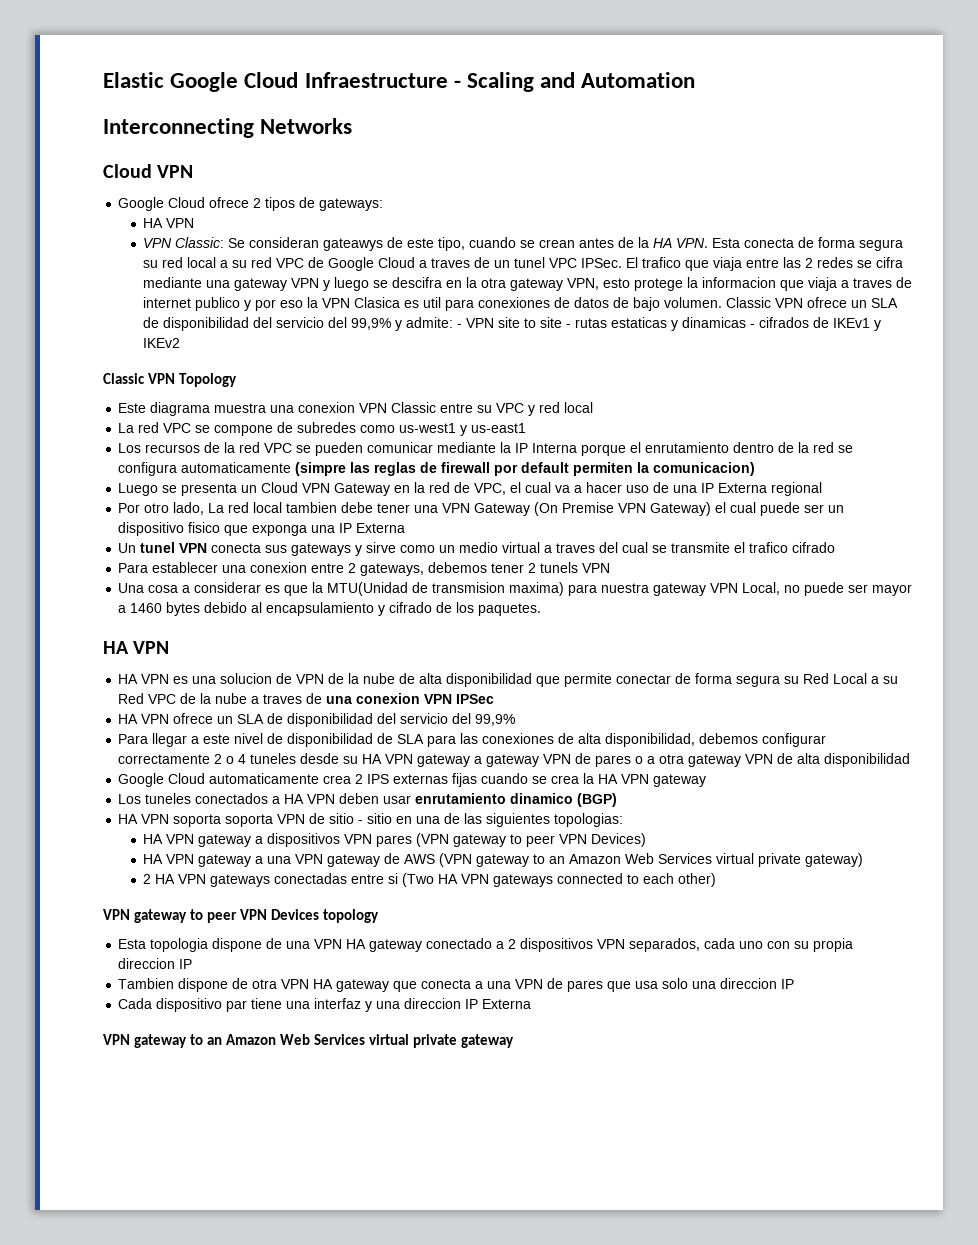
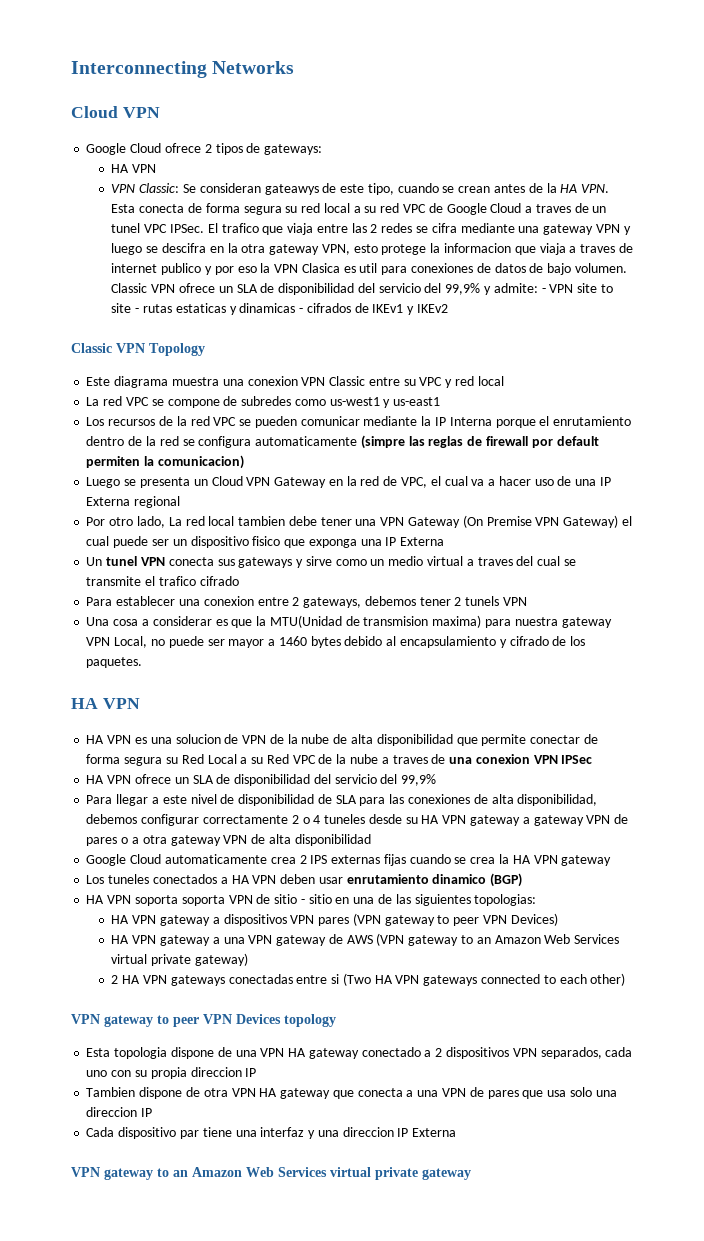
- Elastic Google Cloud Infraestructure - Scaling and Automation

